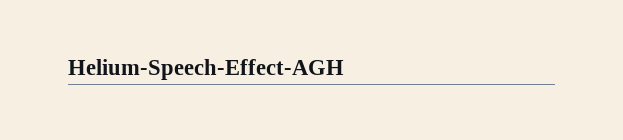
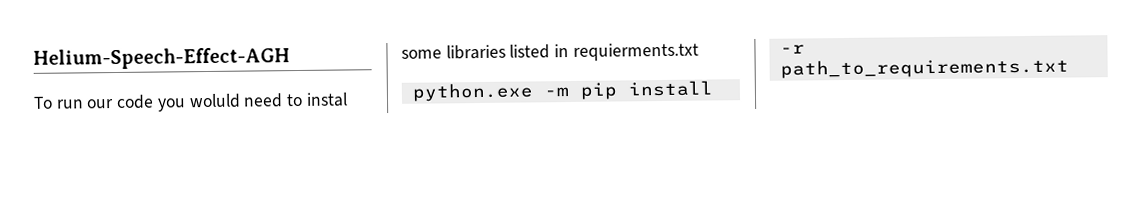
+ To run our code you woluld need to instal some libraries listed in requierments.txt
+ python.exe -m pip install -r path_to_requirements.txt

